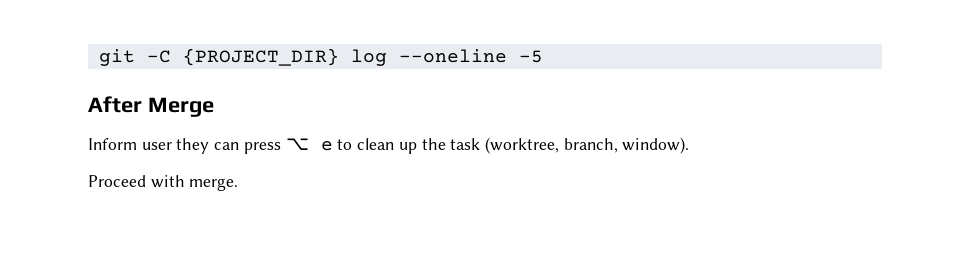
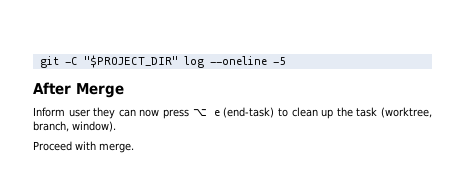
- git -C {PROJECT_DIR} log --oneline -5
+ git -C "$PROJECT_DIR" log --oneline -5
- Inform user they can press ⌥ e to clean up the task (worktree, branch, window).
+ Inform user they can now press ⌥ e (end-task) to clean up the task (worktree, branch, window).

